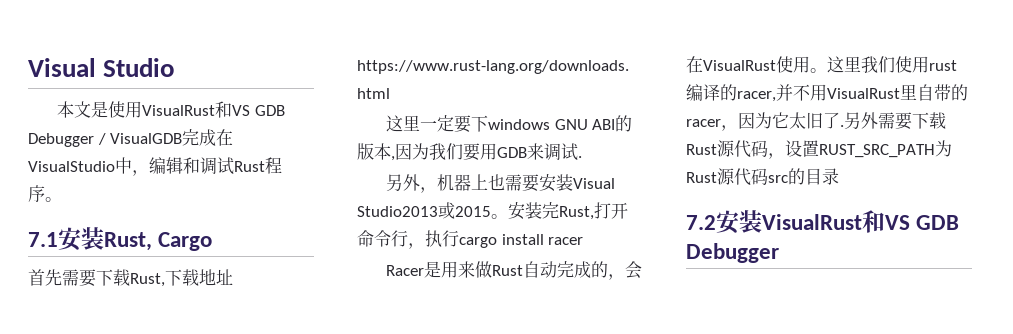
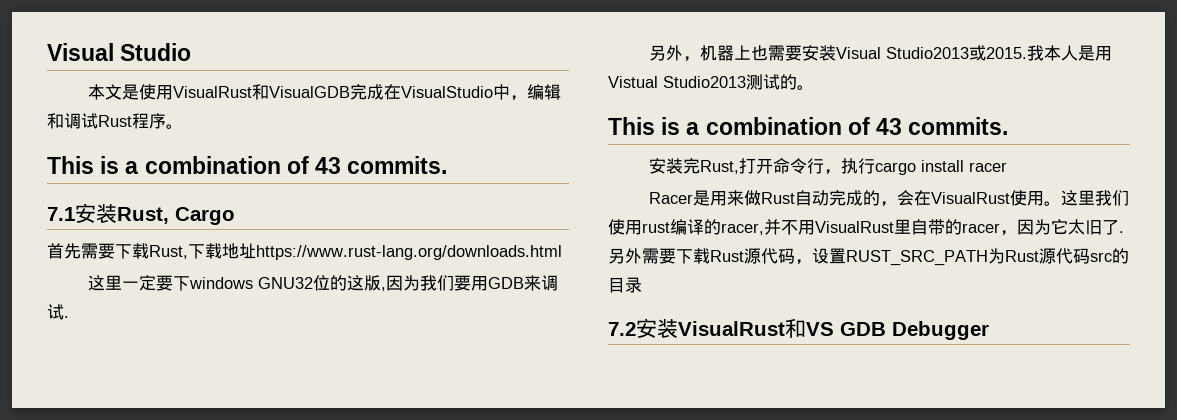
- 本文是使用VisualRust和VS GDB Debugger / VisualGDB完成在VisualStudio中，编辑和调试Rust程序。
+ 本文是使用VisualRust和VisualGDB完成在VisualStudio中，编辑和调试Rust程序。
+ This is a combination of 43 commits.
- 这里一定要下windows GNU ABI的版本,因为我们要用GDB来调试.
+ 这里一定要下windows GNU32位的这版,因为我们要用GDB来调试.
- 另外，机器上也需要安装Visual Studio2013或2015。安装完Rust,打开命令行，执行cargo install racer
+ 另外，机器上也需要安装Visual Studio2013或2015.我本人是用Vistual Studio2013测试的。
+ This is a combination of 43 commits.
+ 安装完Rust,打开命令行，执行cargo install racer

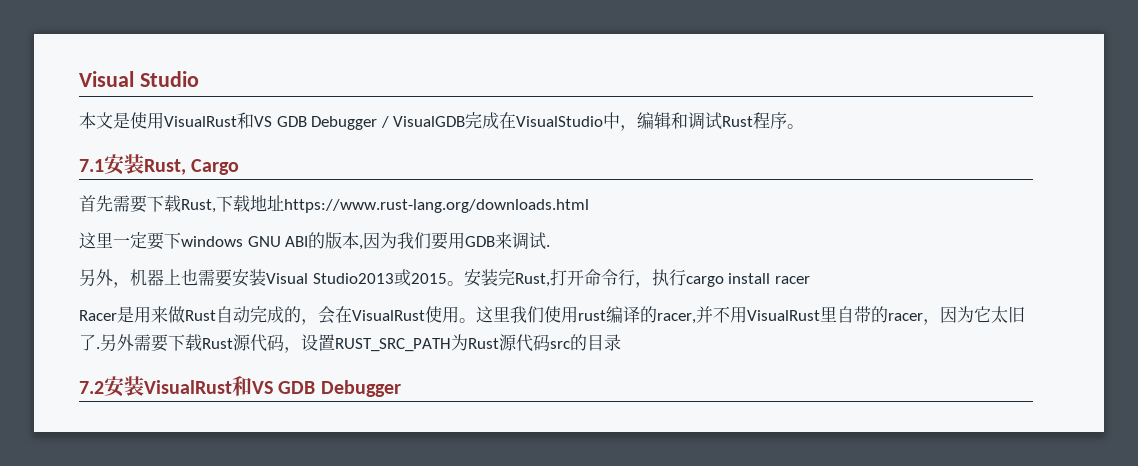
- 本文是使用VisualRust和VisualGDB完成在VisualStudio中，编辑和调试Rust程序。
- This is a combination of 43 commits.
+ 本文是使用VisualRust和VS GDB Debugger / VisualGDB完成在VisualStudio中，编辑和调试Rust程序。
- 这里一定要下windows GNU32位的这版,因为我们要用GDB来调试.
+ 这里一定要下windows GNU ABI的版本,因为我们要用GDB来调试.
- 另外，机器上也需要安装Visual Studio2013或2015.我本人是用Vistual Studio2013测试的。
- This is a combination of 43 commits.
- 安装完Rust,打开命令行，执行cargo install racer
+ 另外，机器上也需要安装Visual Studio2013或2015。安装完Rust,打开命令行，执行cargo install racer

